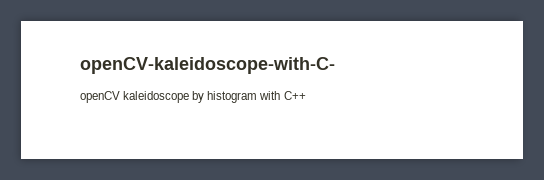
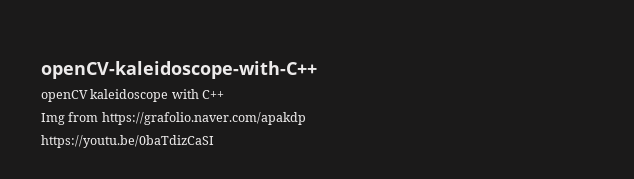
- openCV-kaleidoscope-with-C-
+ openCV-kaleidoscope-with-C++
- openCV kaleidoscope by histogram with C++
+ openCV kaleidoscope with C++
+ Img from https://grafolio.naver.com/apakdp
+ https://youtu.be/0baTdizCaSI

